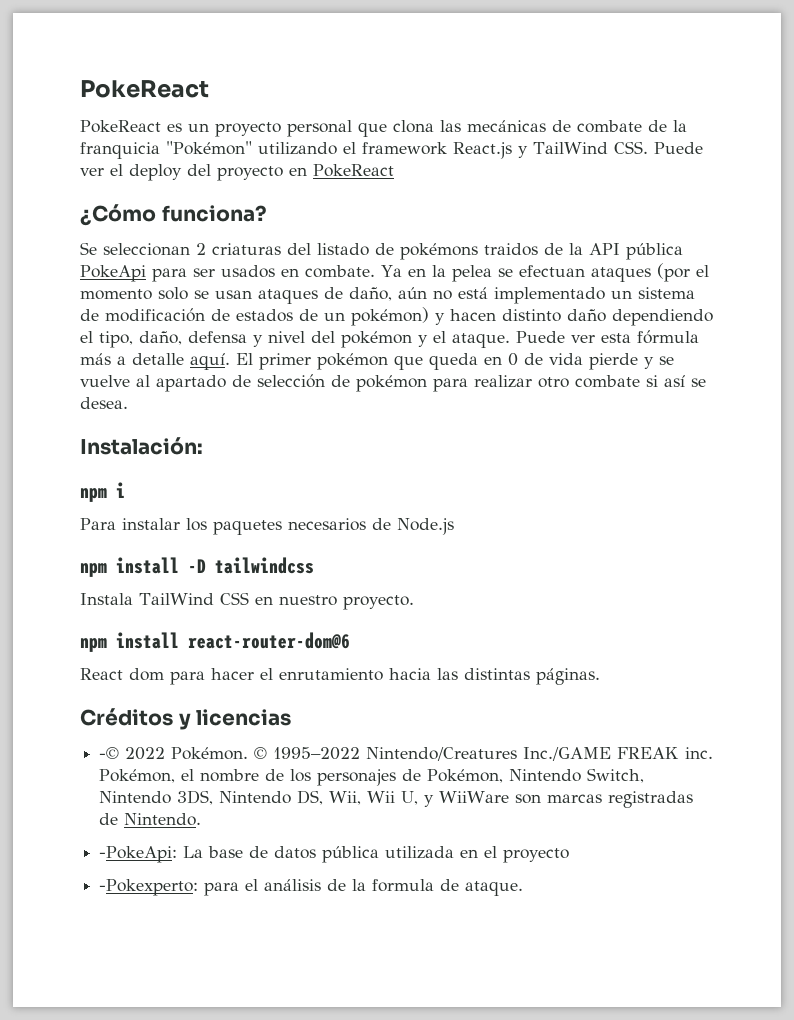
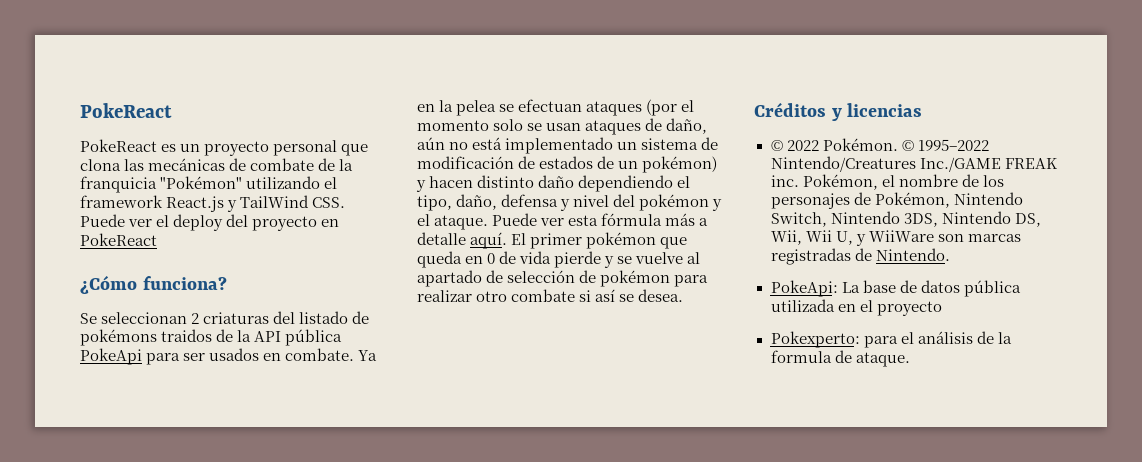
- Instalación:
- npm i
- Para instalar los paquetes necesarios de Node.js
- npm install -D tailwindcss
- Instala TailWind CSS en nuestro proyecto.
- npm install react-router-dom@6
- React dom para hacer el enrutamiento hacia las distintas páginas.
- -© 2022 Pokémon.
+ © 2022 Pokémon.
- -PokeApi: La base de datos pública utilizada en el proyecto
+ PokeApi: La base de datos pública utilizada en el proyecto
- -Pokexperto: para el análisis de la formula de ataque.
+ Pokexperto: para el análisis de la formula de ataque.

